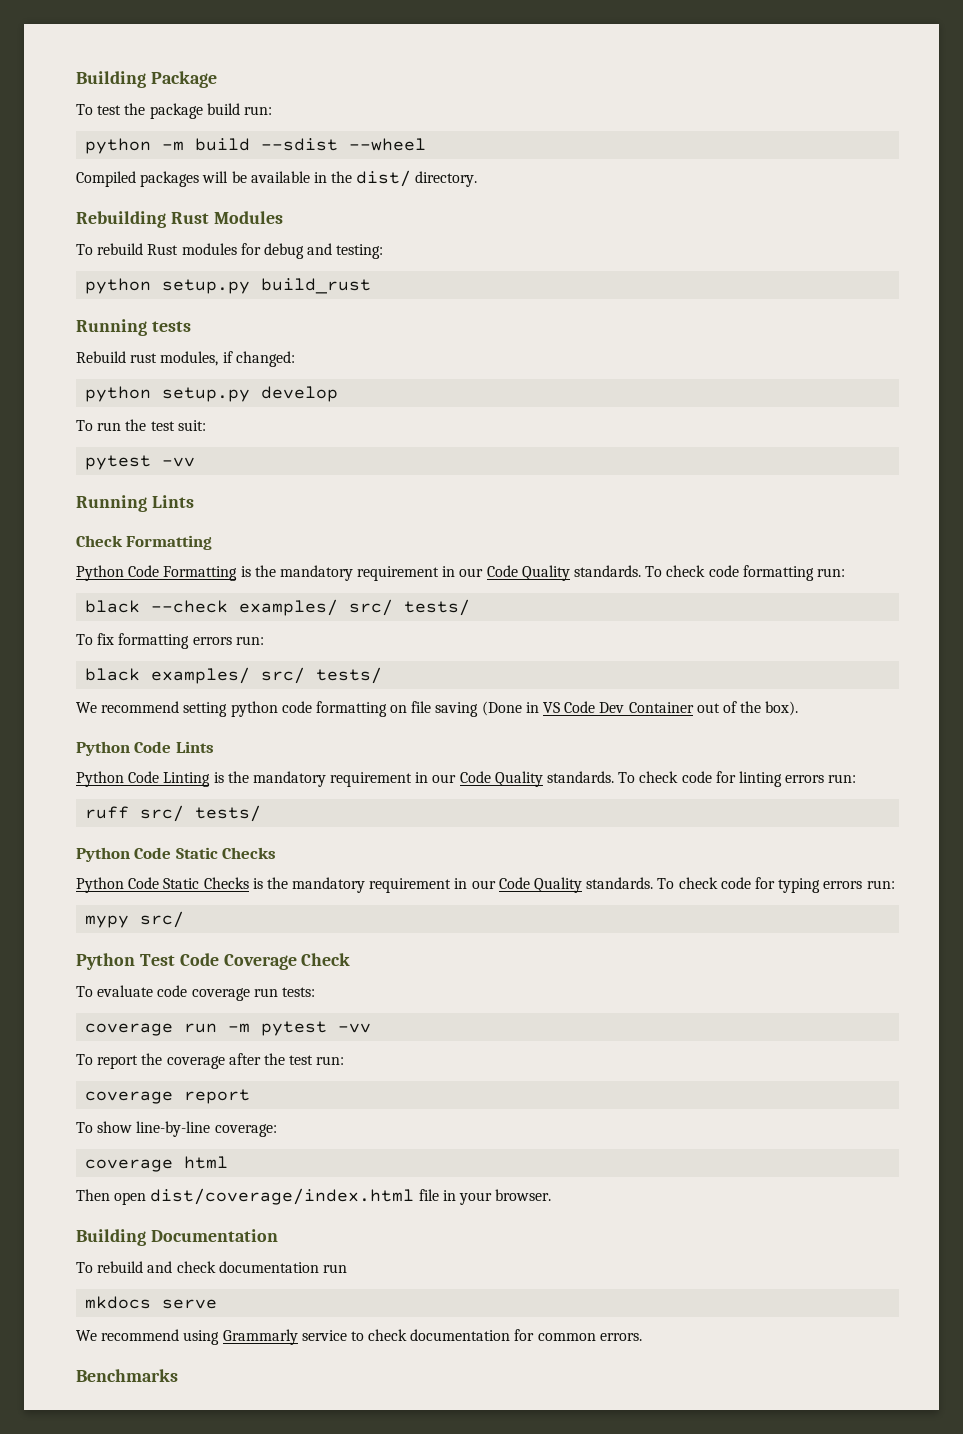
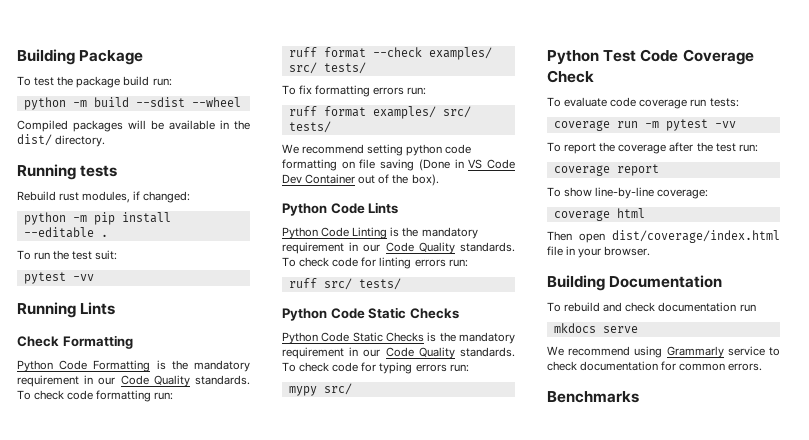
- Rebuilding Rust Modules
- To rebuild Rust modules for debug and testing:
- python setup.py build_rust
- python setup.py develop
+ python -m pip install --editable .
- black --check examples/ src/ tests/
+ ruff format --check examples/ src/ tests/
- black examples/ src/ tests/
+ ruff format examples/ src/ tests/

